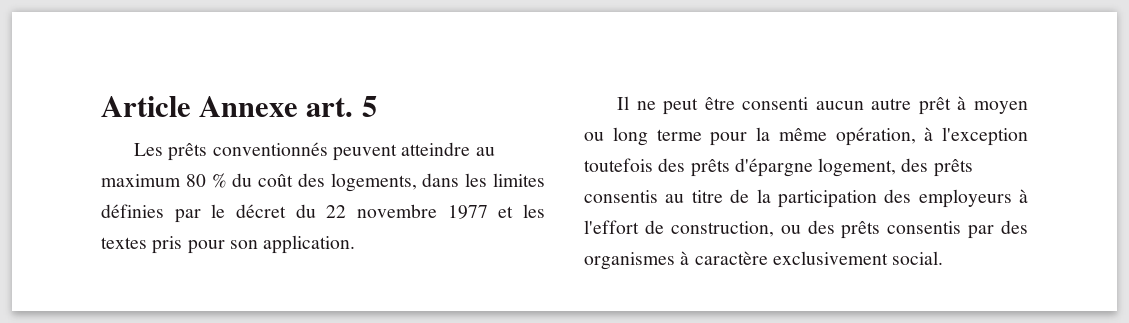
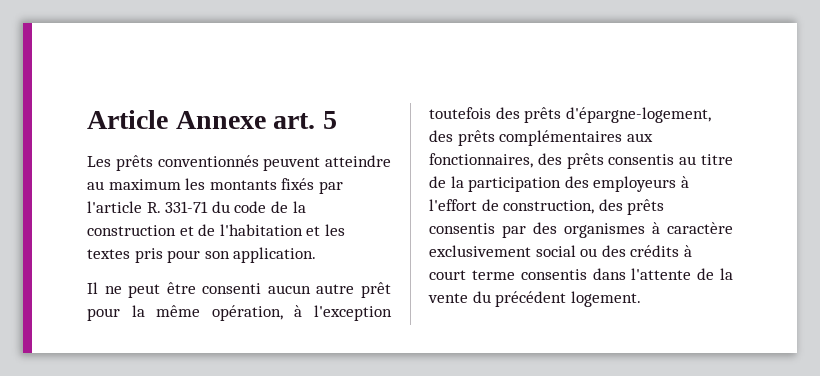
- Les prêts conventionnés peuvent atteindre au maximum 80 % du coût des logements, dans les limites définies par le décret du 22 novembre 1977 et les textes pris pour son application.
+ Les prêts conventionnés peuvent atteindre au maximum les montants fixés par l'article R. 331-71 du code de la construction et de l'habitation et les textes pris pour son application.
- Il ne peut être consenti aucun autre prêt à moyen ou long terme pour la même opération, à l'exception toutefois des prêts d'épargne logement, des prêts consentis au titre de la participation des employeurs à l'effort de construction, ou des prêts consentis par des organismes à caractère exclusivement social.
+ Il ne peut être consenti aucun autre prêt pour la même opération, à l'exception toutefois des prêts d'épargne-logement, des prêts complémentaires aux fonctionnaires, des prêts consentis au titre de la participation des employeurs à l'effort de construction, des prêts consentis par des organismes à caractère exclusivement social ou des crédits à court terme consentis dans l'attente de la vente du précédent logement.

